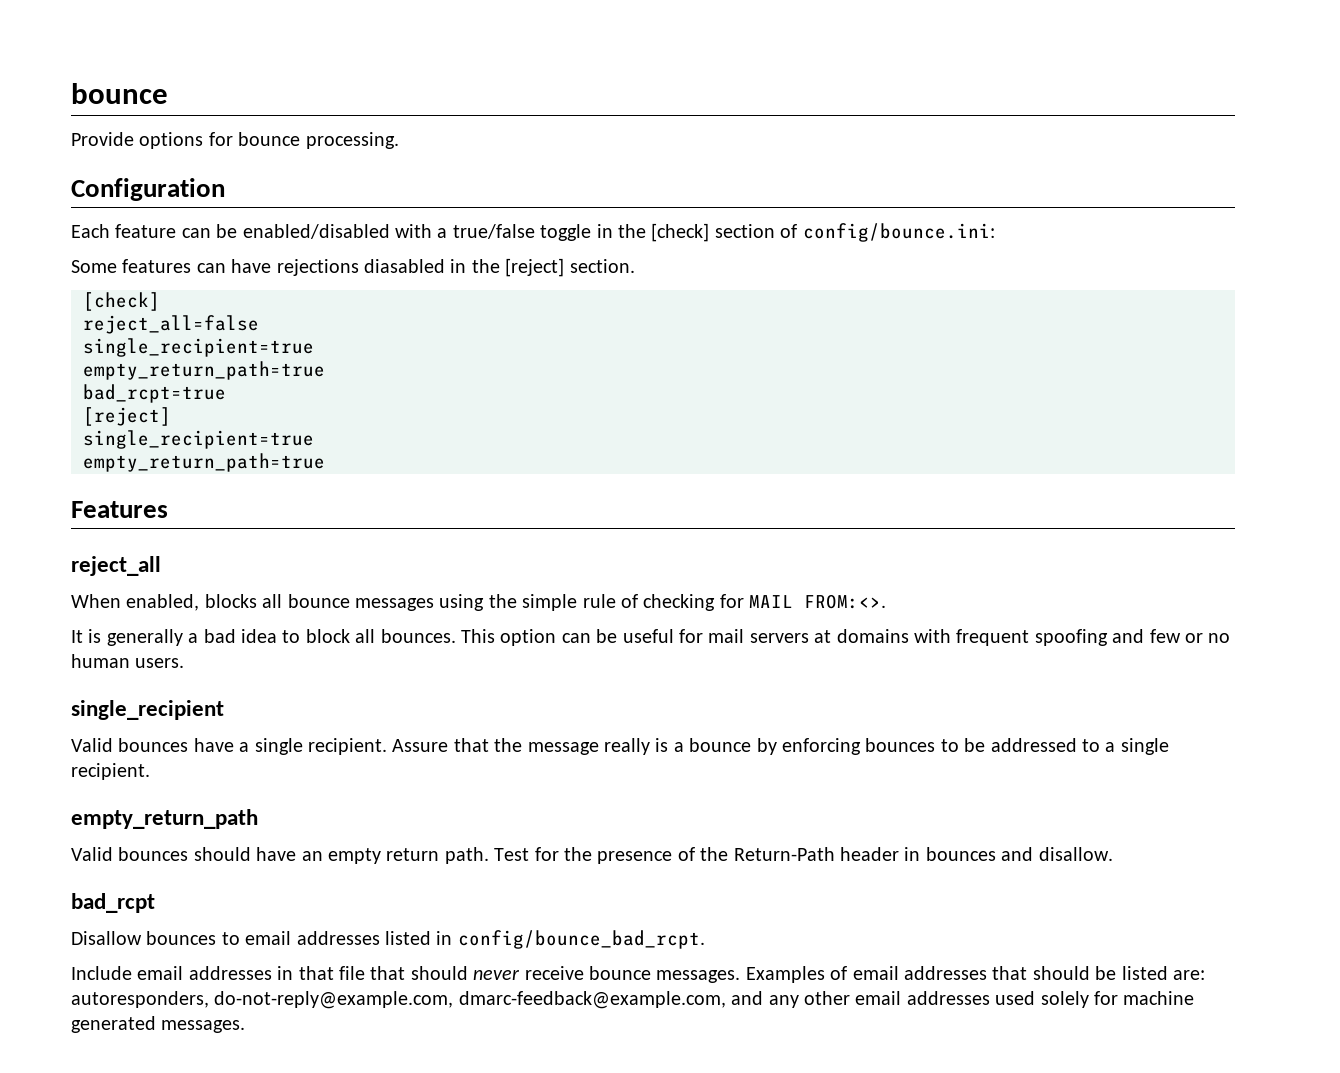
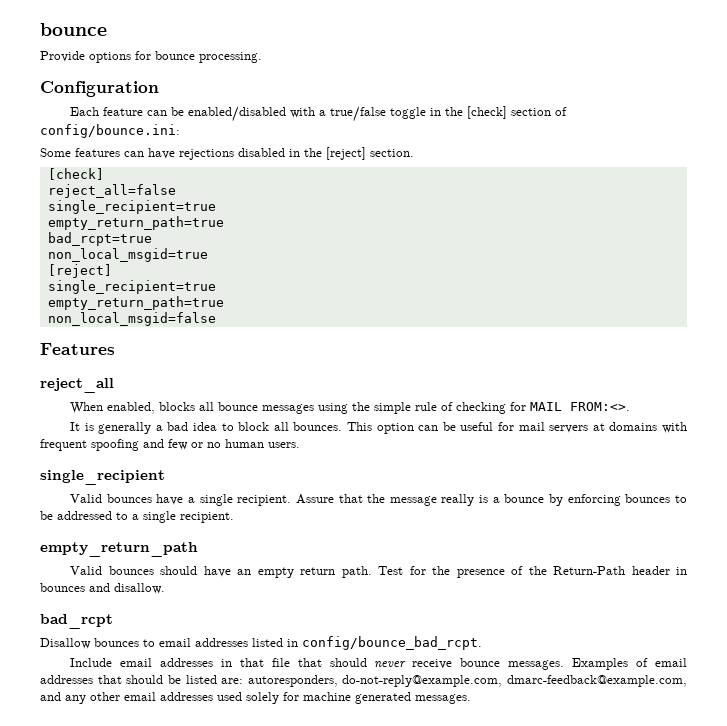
- Some features can have rejections diasabled in the [reject] section.
+ Some features can have rejections disabled in the [reject] section.
+ non_local_msgid=true
+ non_local_msgid=false

